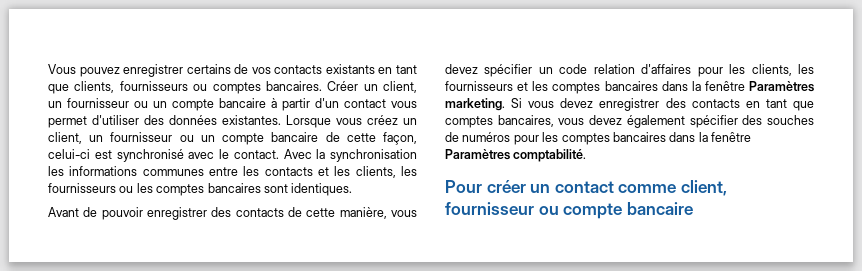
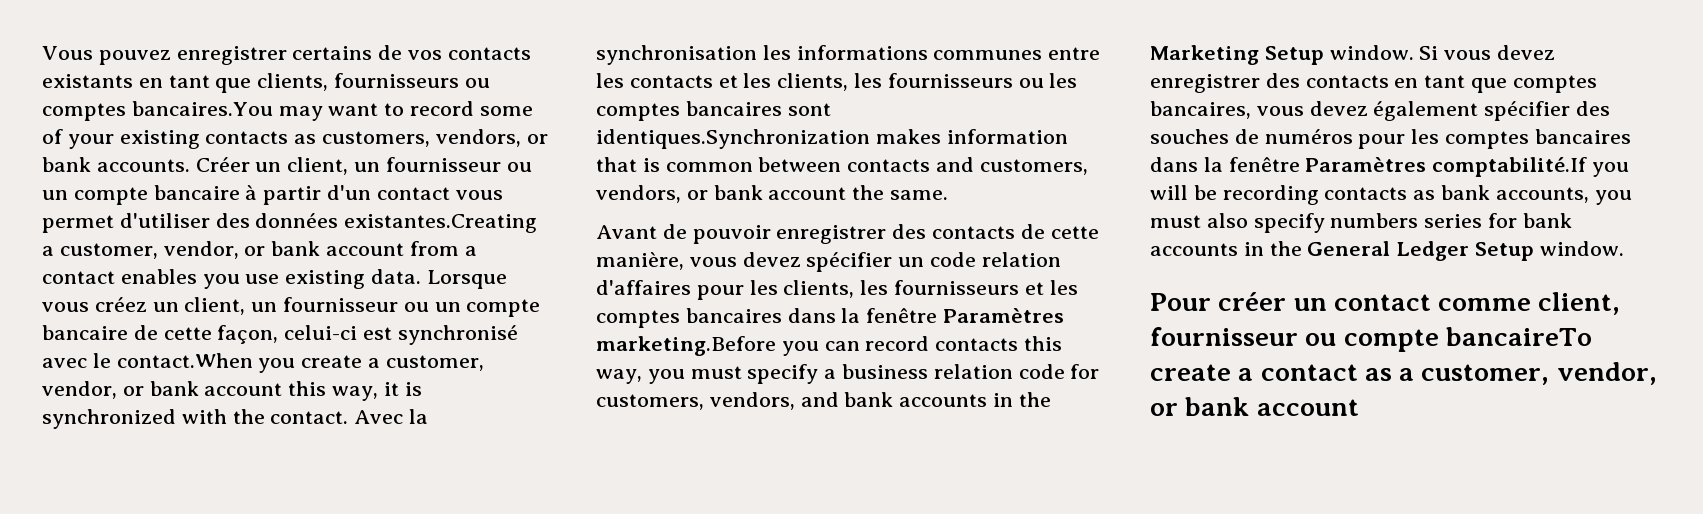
- Vous pouvez enregistrer certains de vos contacts existants en tant que clients, fournisseurs ou comptes bancaires.
+ Vous pouvez enregistrer certains de vos contacts existants en tant que clients, fournisseurs ou comptes bancaires.You may want to record some of your existing contacts as customers, vendors, or bank accounts.
- Créer un client, un fournisseur ou un compte bancaire à partir d'un contact vous permet d'utiliser des données existantes.
+ Créer un client, un fournisseur ou un compte bancaire à partir d'un contact vous permet d'utiliser des données existantes.Creating a customer, vendor, or bank account from a contact enables you use existing data.
- Lorsque vous créez un client, un fournisseur ou un compte bancaire de cette façon, celui-ci est synchronisé avec le contact.
+ Lorsque vous créez un client, un fournisseur ou un compte bancaire de cette façon, celui-ci est synchronisé avec le contact.When you create a customer, vendor, or bank account this way, it is synchronized with the contact.
- Avec la synchronisation les informations communes entre les contacts et les clients, les fournisseurs ou les comptes bancaires sont identiques.
+ Avec la synchronisation les informations communes entre les contacts et les clients, les fournisseurs ou les comptes bancaires sont identiques.Synchronization makes information that is common between contacts and customers, vendors, or bank account the same.
- Avant de pouvoir enregistrer des contacts de cette manière, vous devez spécifier un code relation d'affaires pour les clients, les fournisseurs et les comptes bancaires dans la fenêtre Paramètres marketing.
+ Avant de pouvoir enregistrer des contacts de cette manière, vous devez spécifier un code relation d'affaires pour les clients, les fournisseurs et les comptes bancaires dans la fenêtre Paramètres marketing.Before you can record contacts this way, you must specify a business relation code for customers, vendors, and bank accounts in the Marketing Setup window.
- Si vous devez enregistrer des contacts en tant que comptes bancaires, vous devez également spécifier des souches de numéros pour les comptes bancaires dans la fenêtre Paramètres comptabilité.
+ Si vous devez enregistrer des contacts en tant que comptes bancaires, vous devez également spécifier des souches de numéros pour les comptes bancaires dans la fenêtre Paramètres comptabilité.If you will be recording contacts as bank accounts, you must also specify numbers series for bank accounts in the General Ledger Setup window.
- Pour créer un contact comme client, fournisseur ou compte bancaire
+ Pour créer un contact comme client, fournisseur ou compte bancaireTo create a contact as a customer, vendor, or bank account

